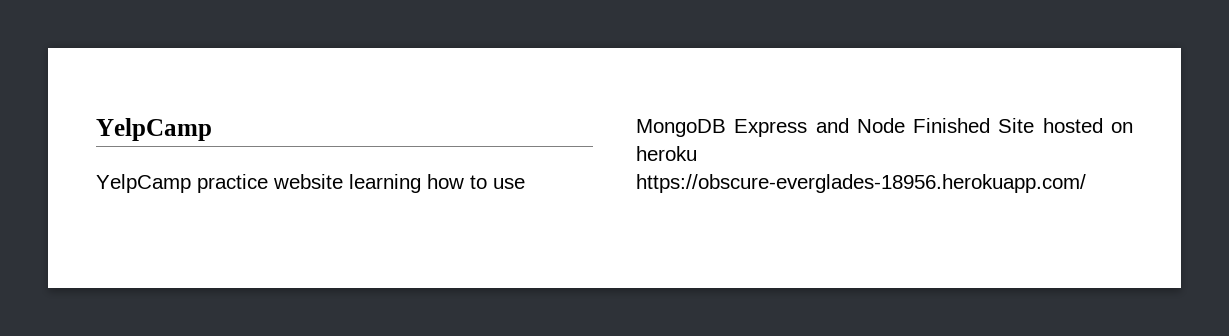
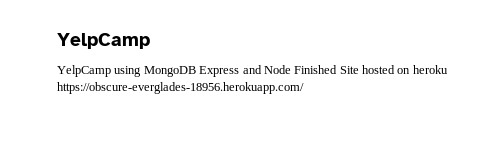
- YelpCamp practice website learning how to use MongoDB Express and Node Finished Site hosted on heroku https://obscure-everglades-18956.herokuapp.com/
+ YelpCamp using MongoDB Express and Node Finished Site hosted on heroku https://obscure-everglades-18956.herokuapp.com/

